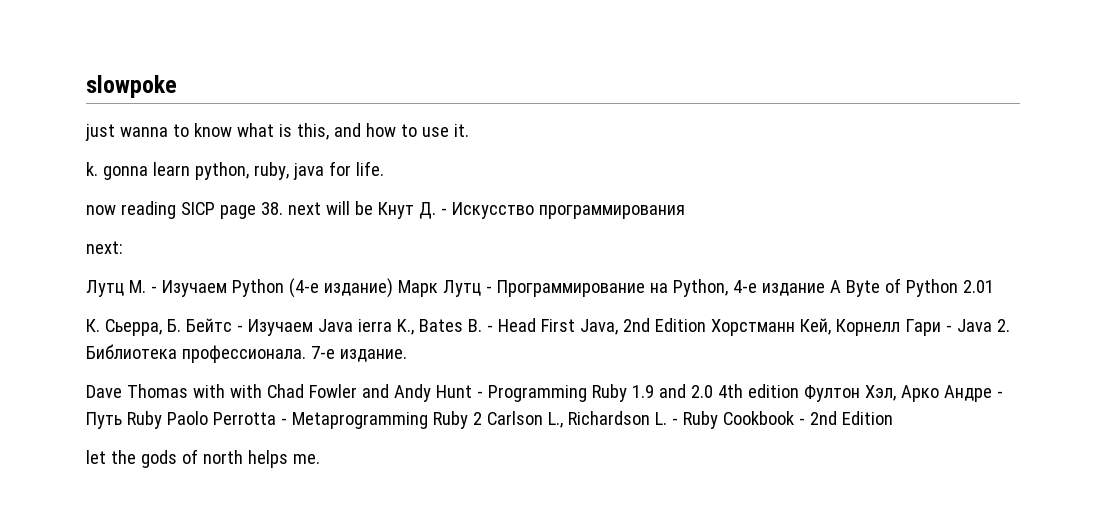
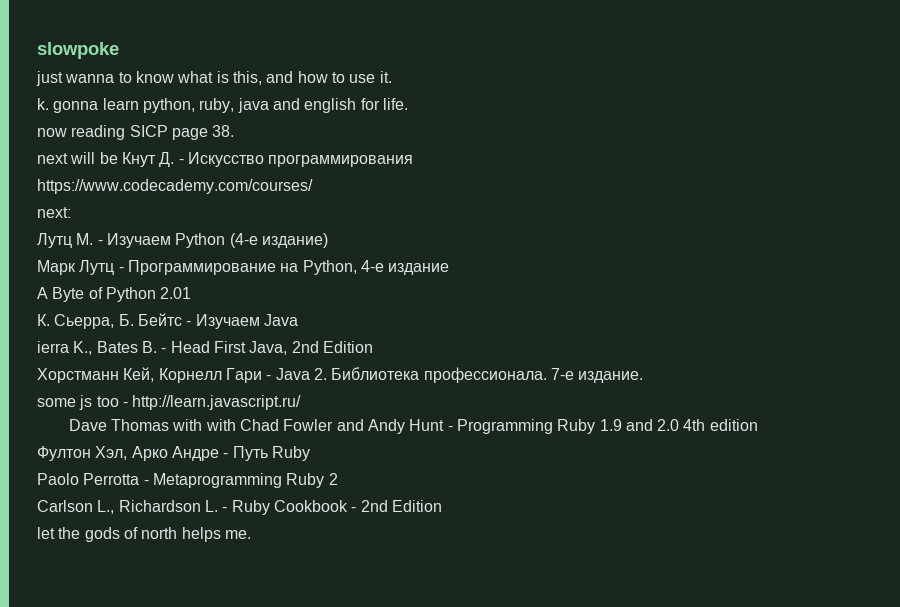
- k. gonna learn python, ruby, java for life.
+ k. gonna learn python, ruby, java and english for life.
- now reading SICP page 38. next will be Кнут Д. - Искусство программирования
+ now reading SICP page 38.
+ next will be Кнут Д. - Искусство программирования
+ https://www.codecademy.com/courses/
- Лутц М. - Изучаем Python (4-е издание) Марк Лутц - Программирование на Python, 4-е издание A Byte of Python 2.01
+ Лутц М. - Изучаем Python (4-е издание)
+ Марк Лутц - Программирование на Python, 4-е издание
+ A Byte of Python 2.01
- К. Сьерра, Б. Бейтс - Изучаем Java ierra K., Bates B. - Head First Java, 2nd Edition Хорстманн Кей, Корнелл Гари - Java 2. Библиотека профессионала.
+ К. Сьерра, Б. Бейтс - Изучаем Java
+ ierra K., Bates B. - Head First Java, 2nd Edition
+ Хорстманн Кей, Корнелл Гари - Java 2. Библиотека профессионала.
+ some js too - http://learn.javascript.ru/
- Dave Thomas with with Chad Fowler and Andy Hunt - Programming Ruby 1.9 and 2.0 4th edition Фултон Хэл, Арко Андре - Путь Ruby Paolo Perrotta - Metaprogramming Ruby 2 Carlson L., Richardson L. - Ruby Cookbook - 2nd Edition
+ Dave Thomas with with Chad Fowler and Andy Hunt - Programming Ruby 1.9 and 2.0 4th edition
+ Фултон Хэл, Арко Андре - Путь Ruby
+ Paolo Perrotta - Metaprogramming Ruby 2
+ Carlson L., Richardson L. - Ruby Cookbook - 2nd Edition

